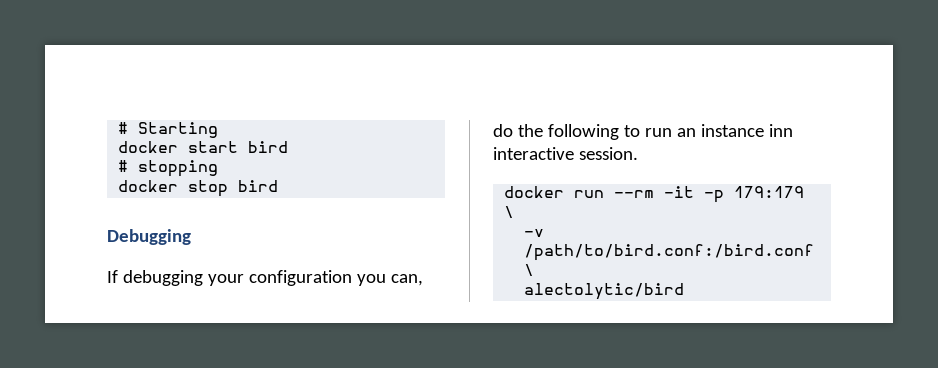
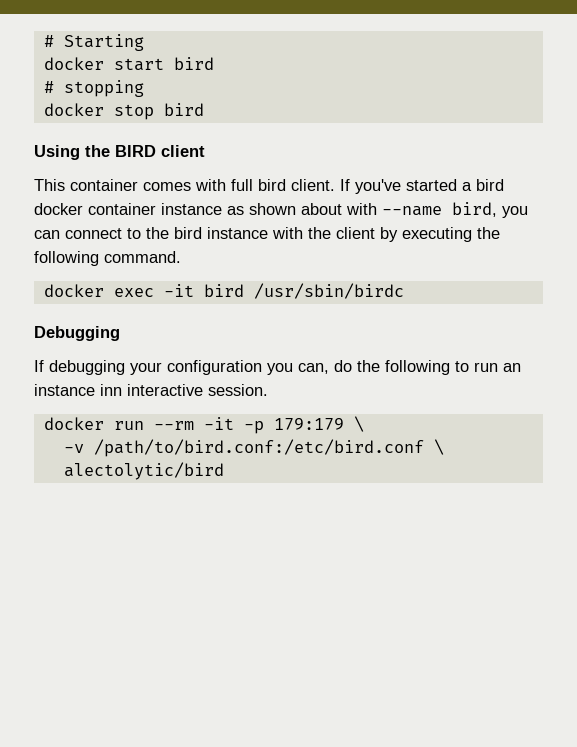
+ Using the BIRD client
+ This container comes with full bird client. If you've started a bird docker container instance as shown about with --name bird, you can connect to the bird instance with the client by executing the following command.
+ docker exec -it bird /usr/sbin/birdc
- -v /path/to/bird.conf:/bird.conf \
+ -v /path/to/bird.conf:/etc/bird.conf \

